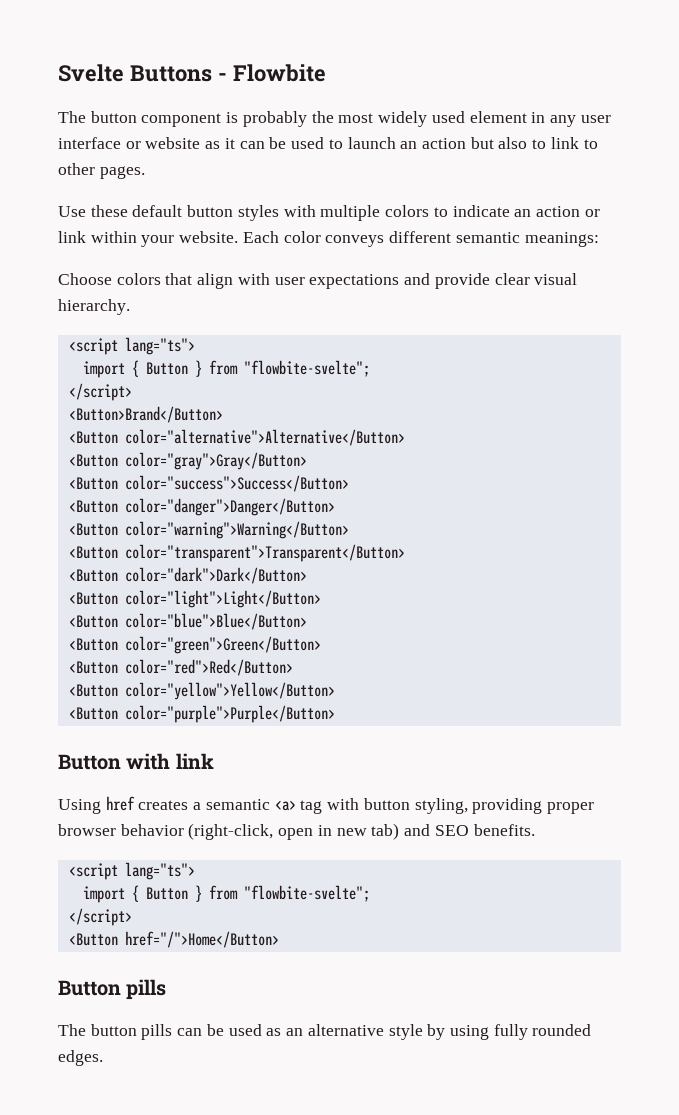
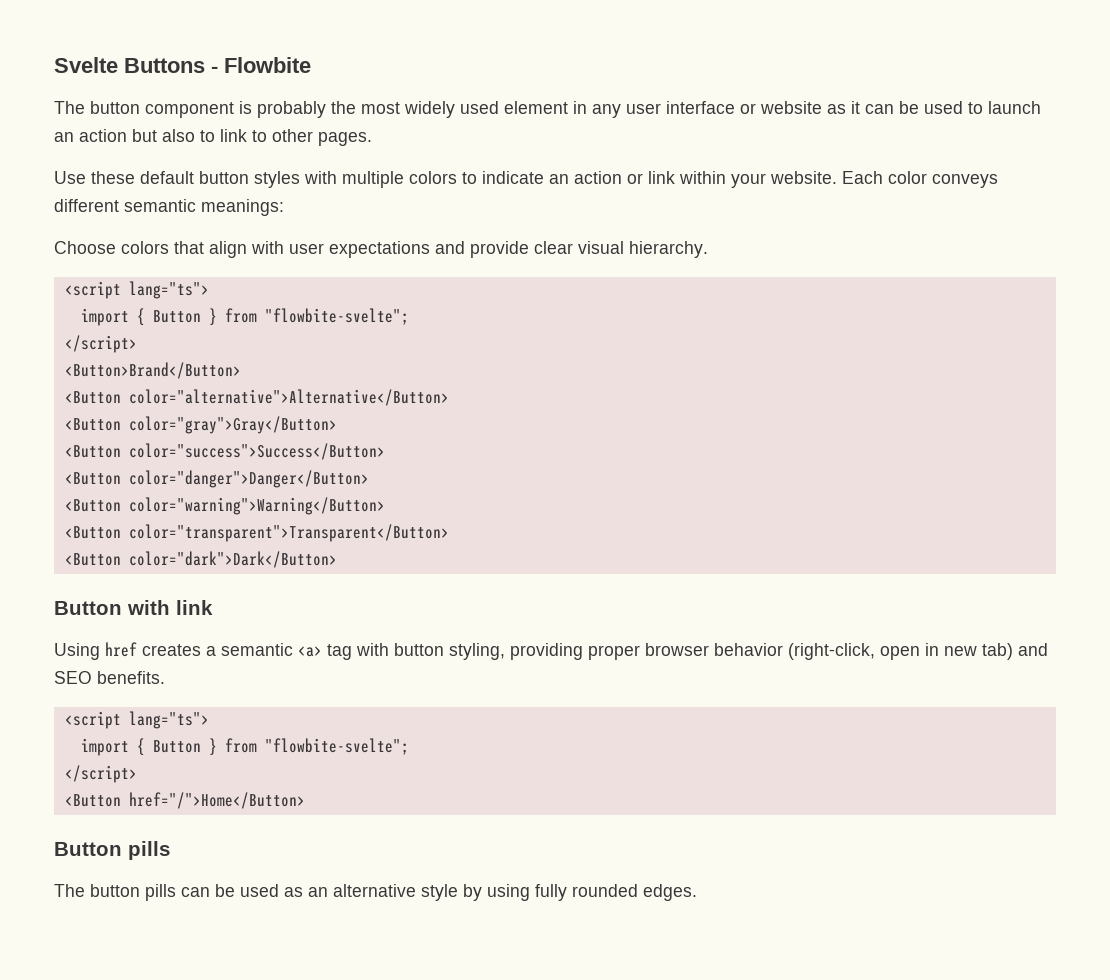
- <Button color="light">Light</Button>
- <Button color="blue">Blue</Button>
- <Button color="green">Green</Button>
- <Button color="red">Red</Button>
- <Button color="yellow">Yellow</Button>
- <Button color="purple">Purple</Button>

